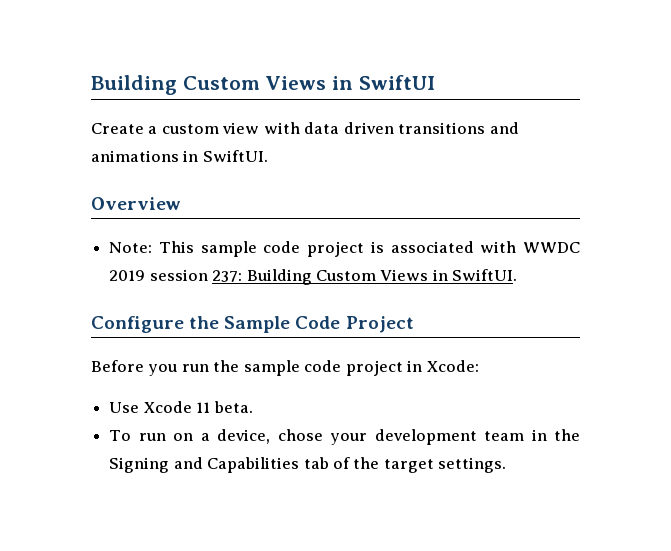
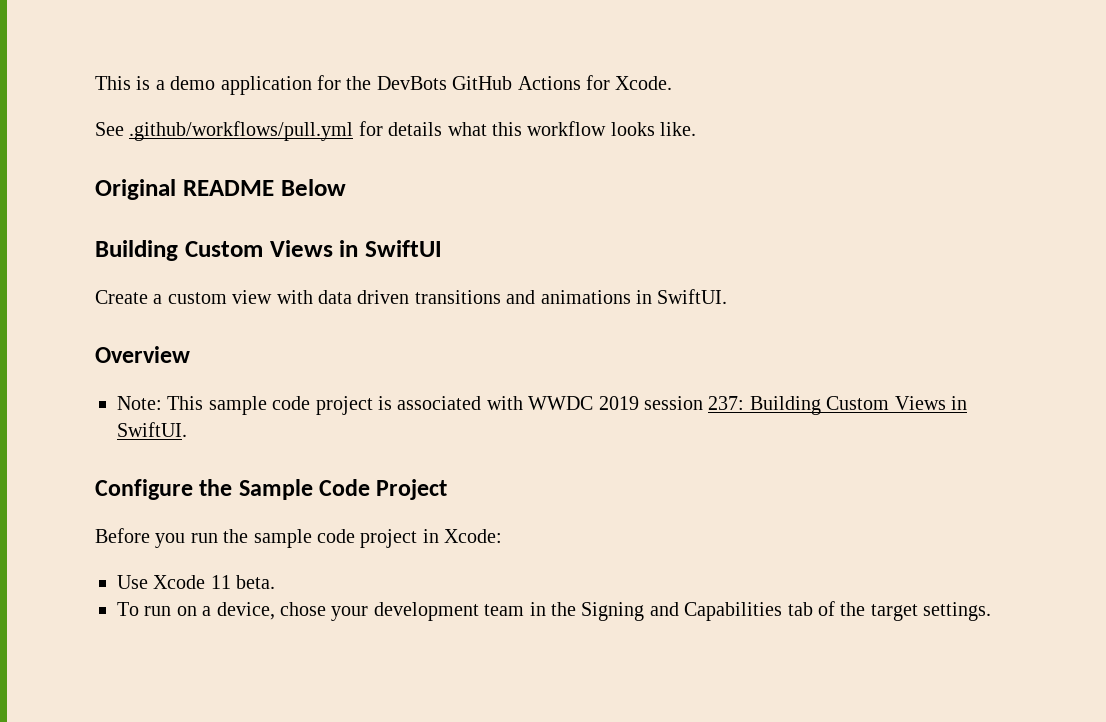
+ This is a demo application for the DevBots GitHub Actions for Xcode.
+ See .github/workflows/pull.yml for details what this workflow looks like.
+ Original README Below

